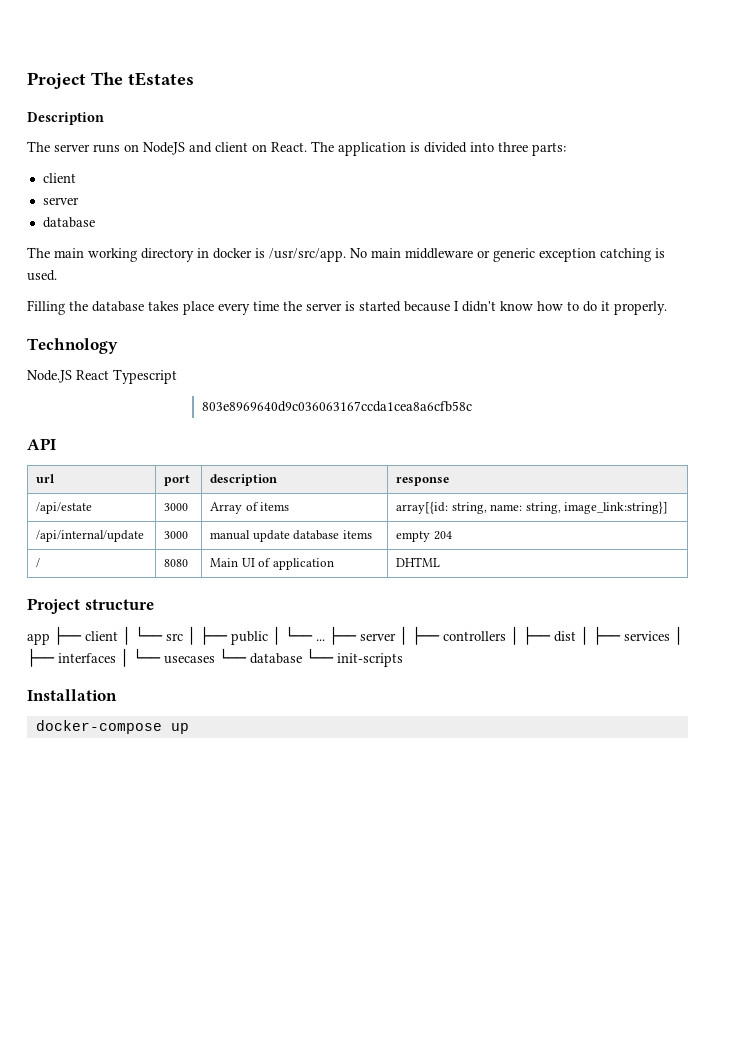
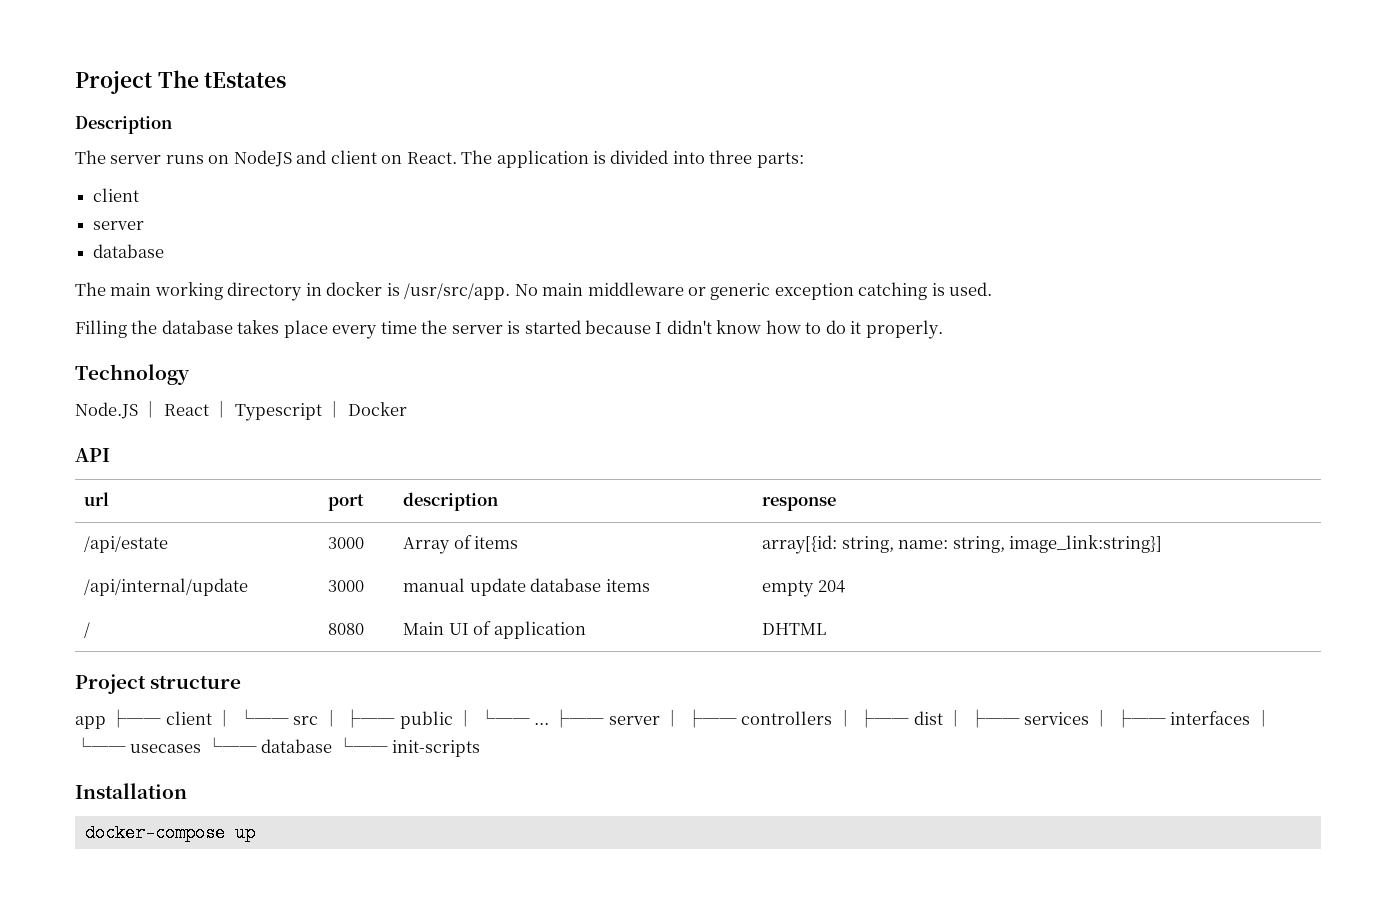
- Node.JS React Typescript
- 803e8969640d9c036063167ccda1cea8a6cfb58c
+ Node.JS │ React │ Typescript │ Docker

